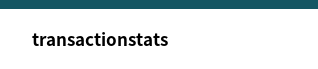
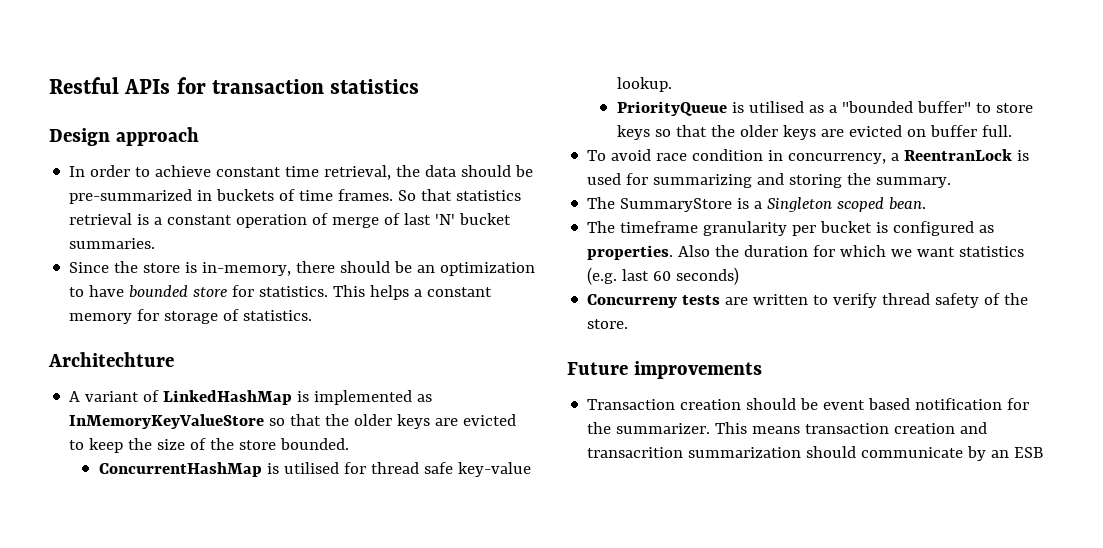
- transactionstats
+ Restful APIs for transaction statistics
+ Design approach
+ In order to achieve constant time retrieval, the data should be pre-summarized in buckets of time frames. So that statistics retrieval is a constant operation of merge of last 'N' bucket summaries.
+ Since the store is in-memory, there should be an optimization to have bounded store for statistics. This helps a constant memory for storage of statistics.
+ Architechture
+ A variant of LinkedHashMap is implemented as InMemoryKeyValueStore so that the older keys are evicted to keep the size of the store bounded.
+ ConcurrentHashMap is utilised for thread safe key-value lookup.
+ PriorityQueue is utilised as a "bounded buffer" to store keys so that the older keys are evicted on buffer full.
+ To avoid race condition in concurrency, a ReentranLock is used for summarizing and storing the summary.
+ The SummaryStore is a Singleton scoped bean.
+ The timeframe granularity per bucket is configured as properties. Also the duration for which we want statistics (e.g. last 60 seconds)
+ Concurreny tests are written to verify thread safety of the store.
+ Future improvements
+ Transaction creation should be event based notification for the summarizer. This means transaction creation and transacrition summarization should communicate by an ESB

